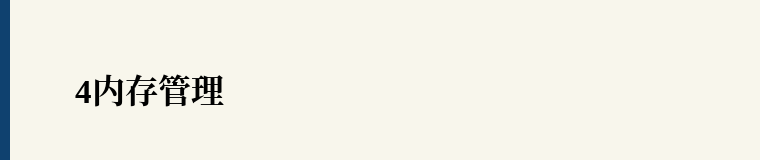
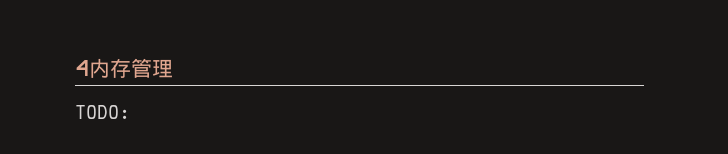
+ TODO:

